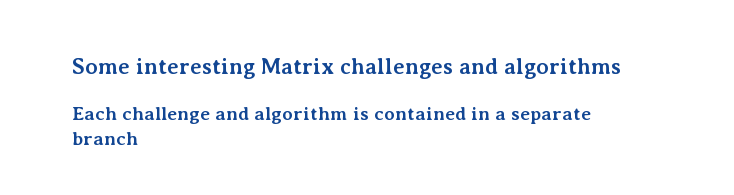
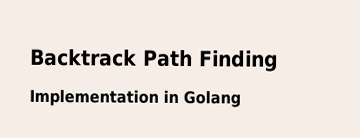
- Some interesting Matrix challenges and algorithms
- Each challenge and algorithm is contained in a separate branch
+ Backtrack Path Finding
+ Implementation in Golang

